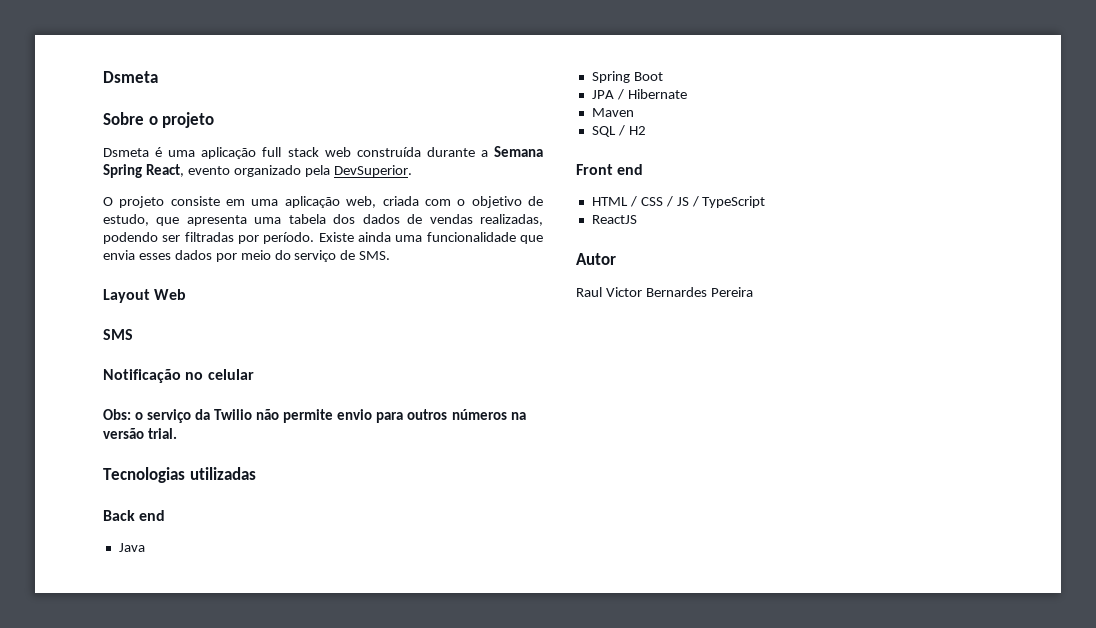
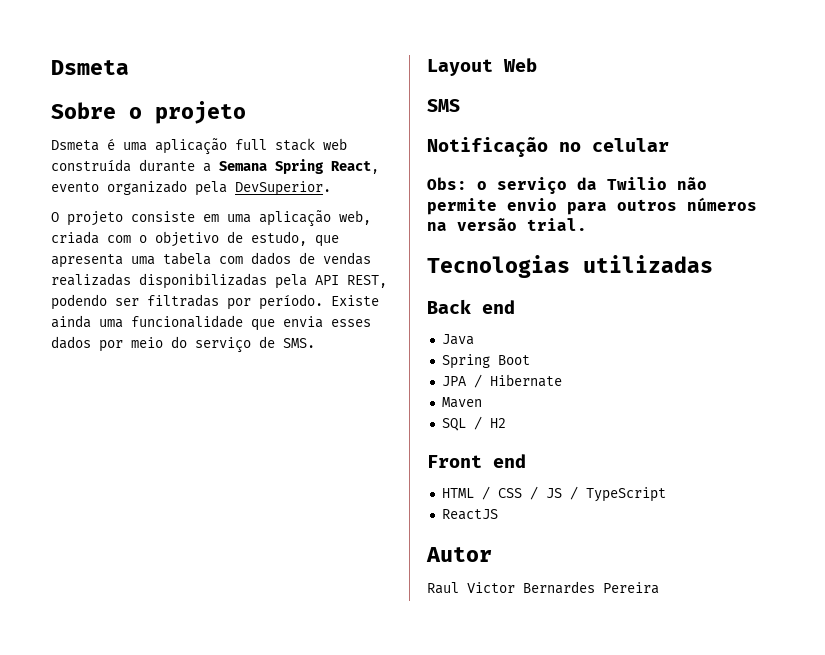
- O projeto consiste em uma aplicação web, criada com o objetivo de estudo, que apresenta uma tabela dos dados de vendas realizadas, podendo ser filtradas por período.
+ O projeto consiste em uma aplicação web, criada com o objetivo de estudo, que apresenta uma tabela com dados de vendas realizadas disponibilizadas pela API REST, podendo ser filtradas por período.

